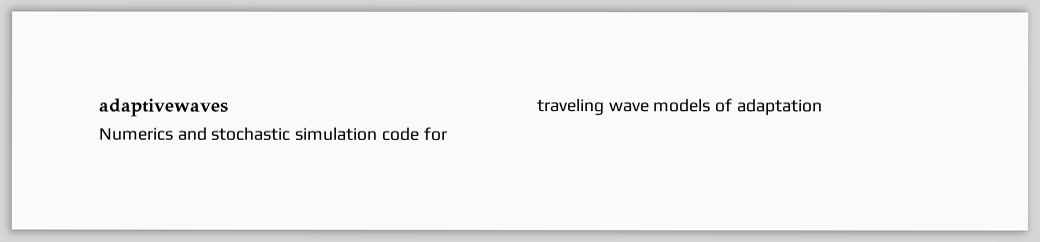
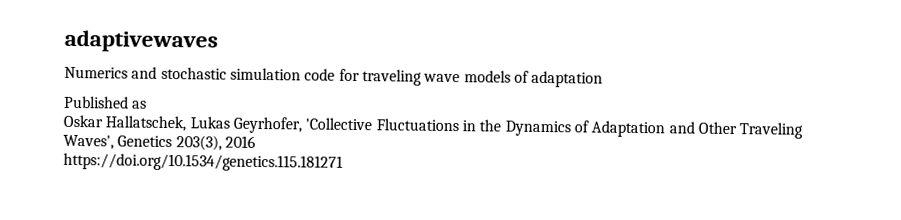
+ Published as
+ Oskar Hallatschek, Lukas Geyrhofer, 'Collective Fluctuations in the Dynamics of Adaptation and Other Traveling Waves', Genetics 203(3), 2016
+ https://doi.org/10.1534/genetics.115.181271

